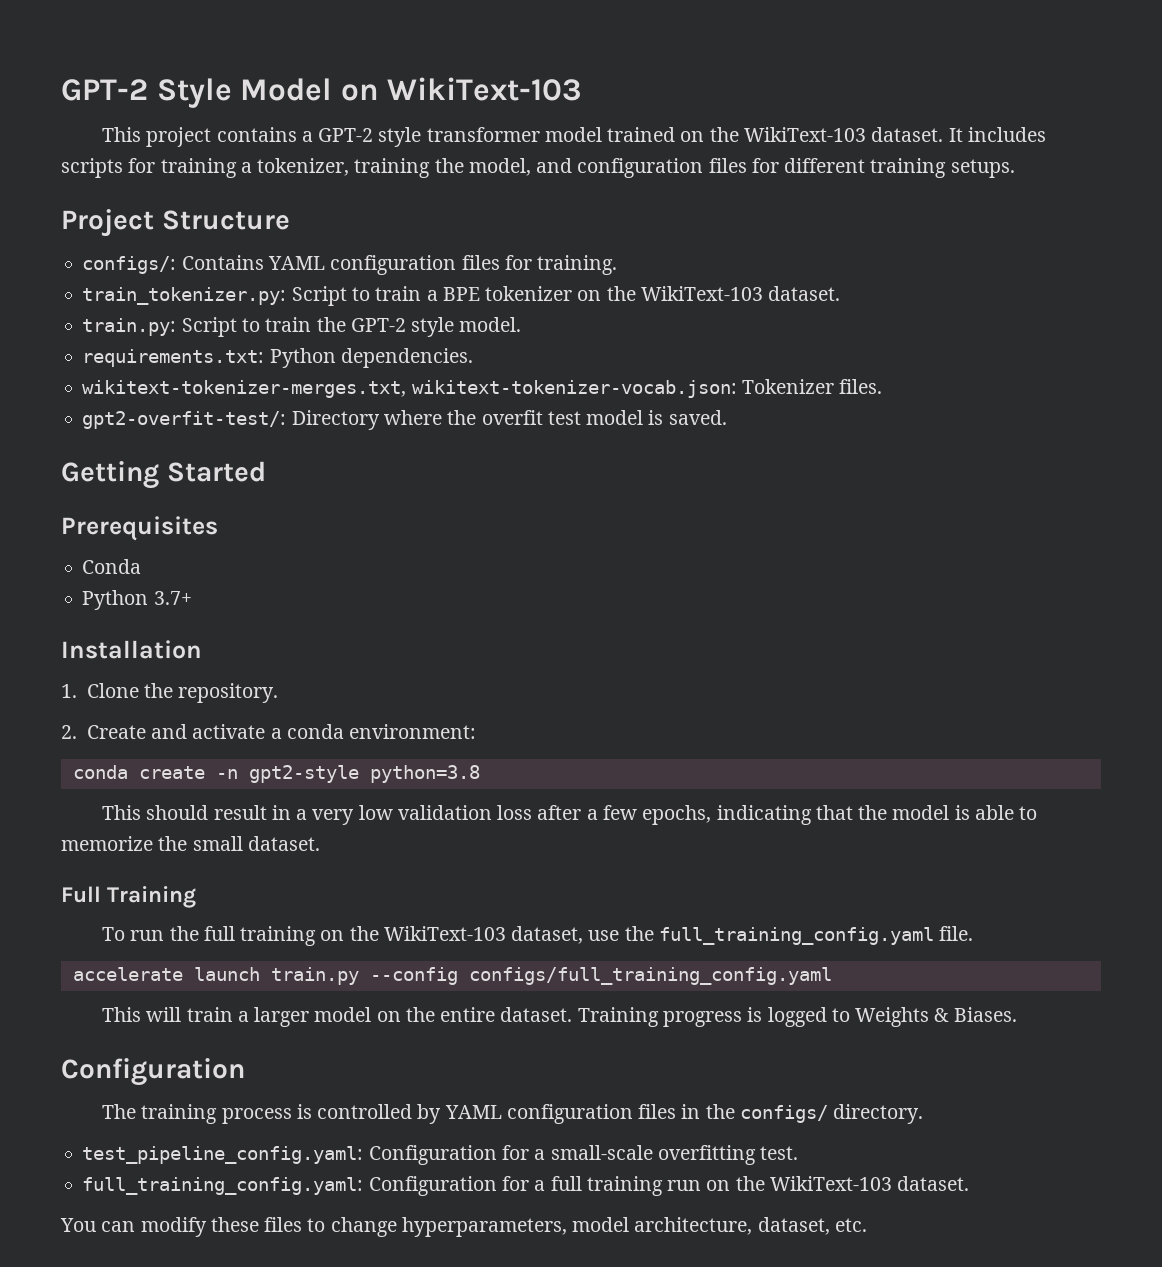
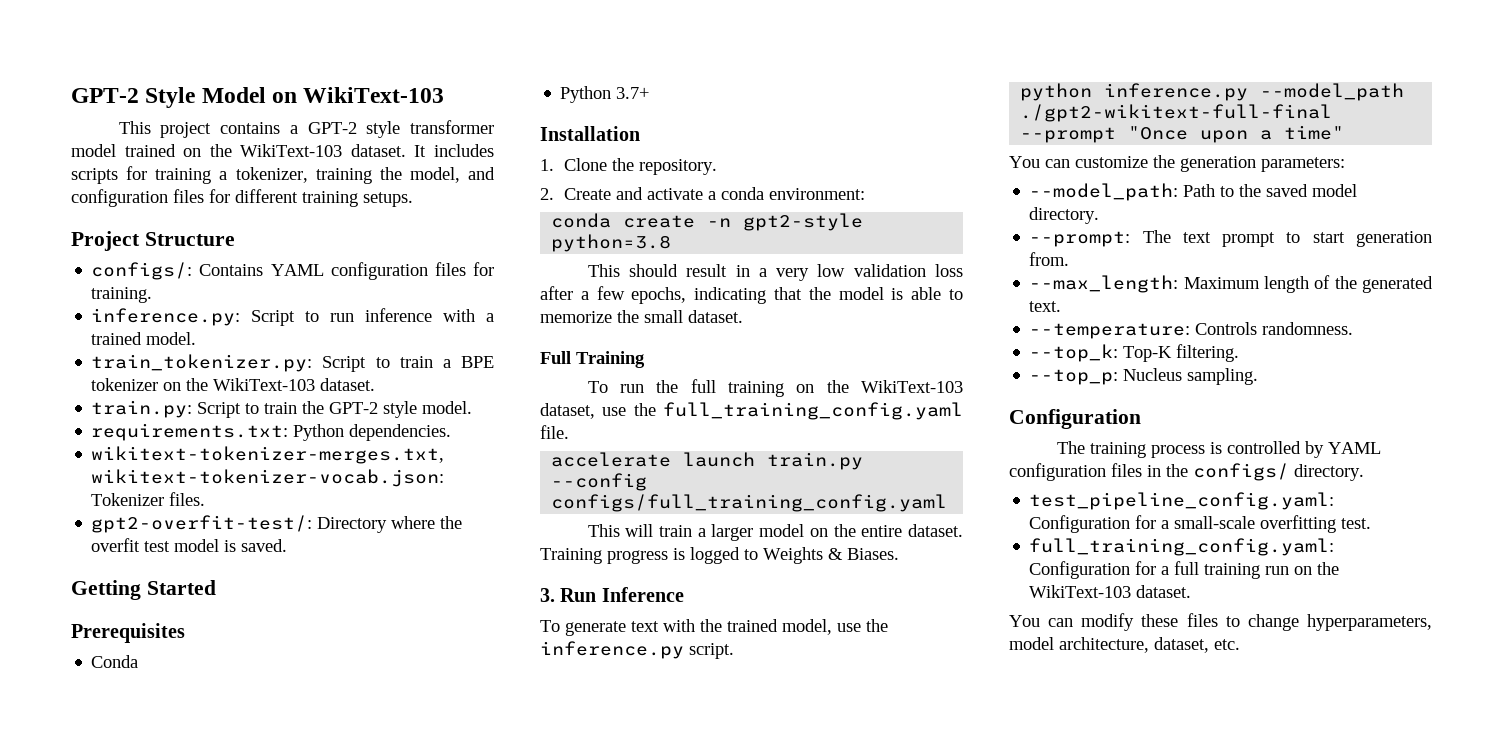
+ inference.py: Script to run inference with a trained model.
+ 3. Run Inference
+ To generate text with the trained model, use the inference.py script.
+ python inference.py --model_path ./gpt2-wikitext-full-final --prompt "Once upon a time"
+ You can customize the generation parameters:
+ --model_path: Path to the saved model directory.
+ --prompt: The text prompt to start generation from.
+ --max_length: Maximum length of the generated text.
+ --temperature: Controls randomness.
+ --top_k: Top-K filtering.
+ --top_p: Nucleus sampling.

